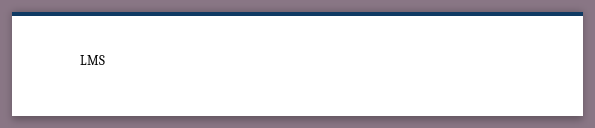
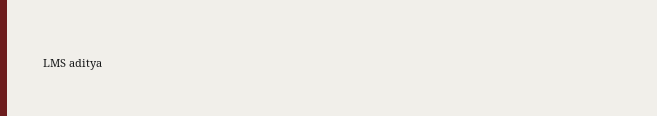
- LMS
+ LMS aditya

